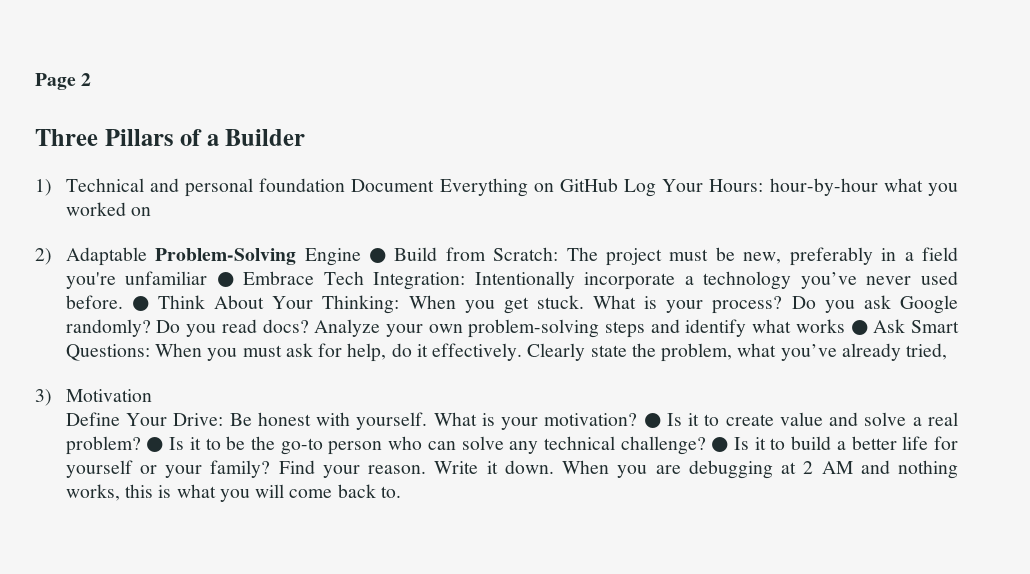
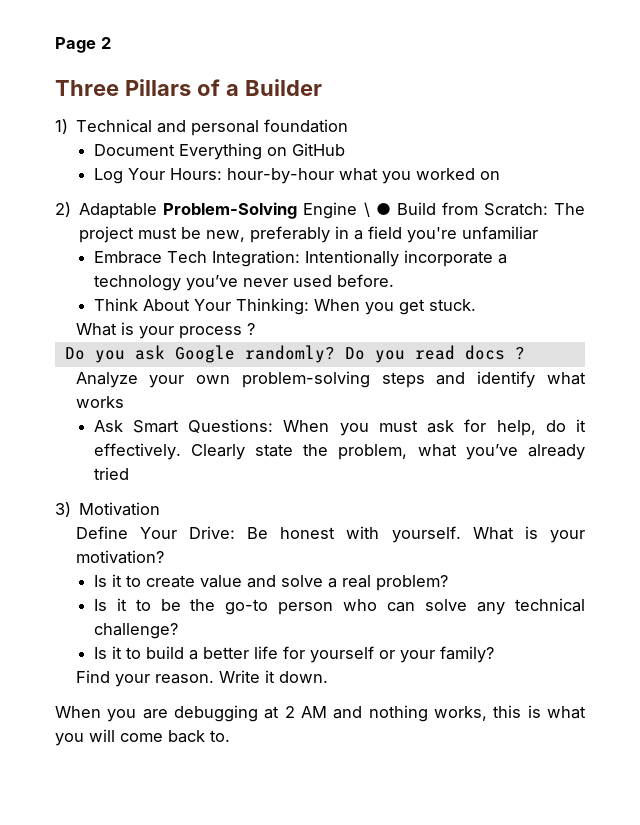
- 1) Technical and personal foundation Document Everything on GitHub Log Your Hours: hour-by-hour what you worked on
+ 1) Technical and personal foundation
+ Document Everything on GitHub
+ Log Your Hours: hour-by-hour what you worked on
- 2) Adaptable Problem-Solving Engine ● Build from Scratch: The project must be new, preferably in a field you're unfamiliar ● Embrace Tech Integration: Intentionally incorporate a technology you’ve never used before. ● Think About Your Thinking: When you get stuck. What is your process? Do you ask Google randomly?
+ 2) Adaptable Problem-Solving Engine \ ● Build from Scratch: The project must be new, preferably in a field you're unfamiliar
+ Embrace Tech Integration: Intentionally incorporate a technology you’ve never used before.
+ Think About Your Thinking: When you get stuck.
+ What is your process ?
+ Do you ask Google randomly?
- Do you read docs? Analyze your own problem-solving steps and identify what works ● Ask Smart Questions: When you must ask for help, do it effectively.
+ Do you read docs ?
+ Analyze your own problem-solving steps and identify what works
+ Ask Smart Questions: When you must ask for help, do it effectively.
- Clearly state the problem, what you’ve already tried,
+ Clearly state the problem, what you’ve already tried
- What is your motivation? ● Is it to create value and solve a real problem? ● Is it to be the go-to person who can solve any technical challenge? ● Is it to build a better life for yourself or your family? Find your reason.
+ What is your motivation?
+ Is it to create value and solve a real problem?
+ Is it to be the go-to person who can solve any technical challenge?
+ Is it to build a better life for yourself or your family?
+ Find your reason.
- Write it down. When you are debugging at 2 AM and nothing works, this is what you will come back to.
+ Write it down.
+ When you are debugging at 2 AM and nothing works, this is what you will come back to.

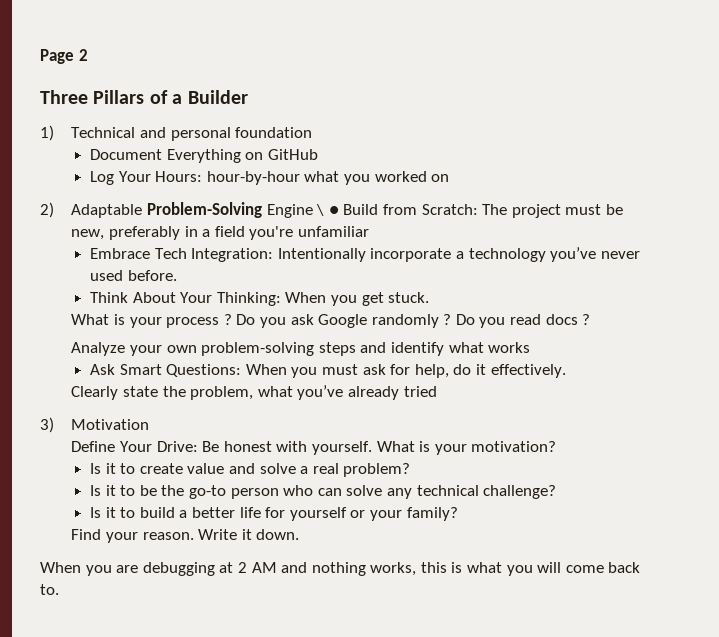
- What is your process ?
- Do you ask Google randomly?
+ What is your process ? Do you ask Google randomly ?
- Ask Smart Questions: When you must ask for help, do it effectively. Clearly state the problem, what you’ve already tried
+ Ask Smart Questions: When you must ask for help, do it effectively.
+ Clearly state the problem, what you’ve already tried

